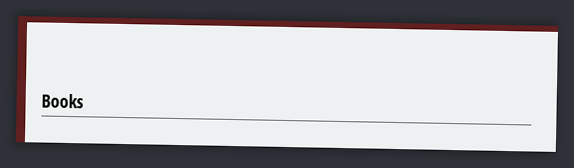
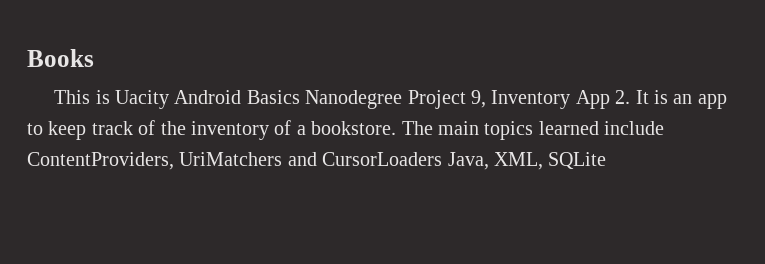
+ This is Uacity Android Basics Nanodegree Project 9, Inventory App 2. It is an app to keep track of the inventory of a bookstore. The main topics learned include ContentProviders, UriMatchers and CursorLoaders Java, XML, SQLite

